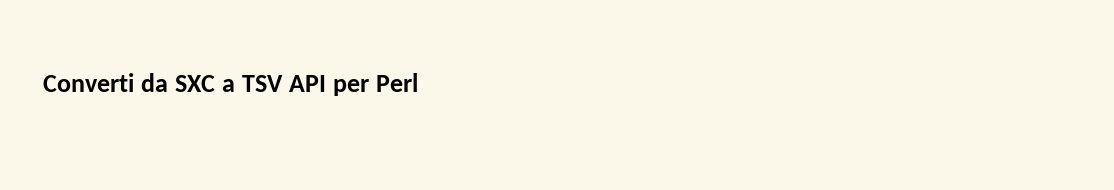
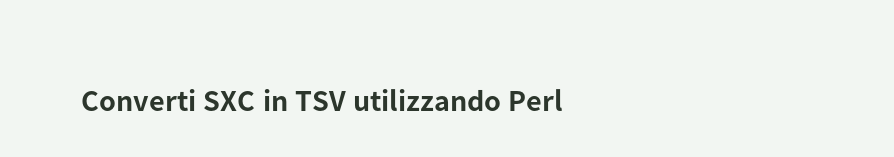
- Converti da SXC a TSV API per Perl
+ Converti SXC in TSV utilizzando Perl

